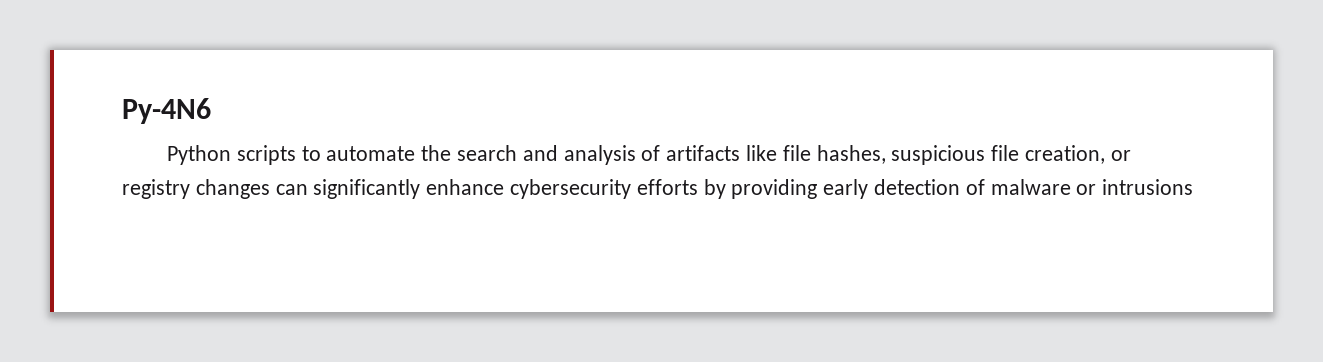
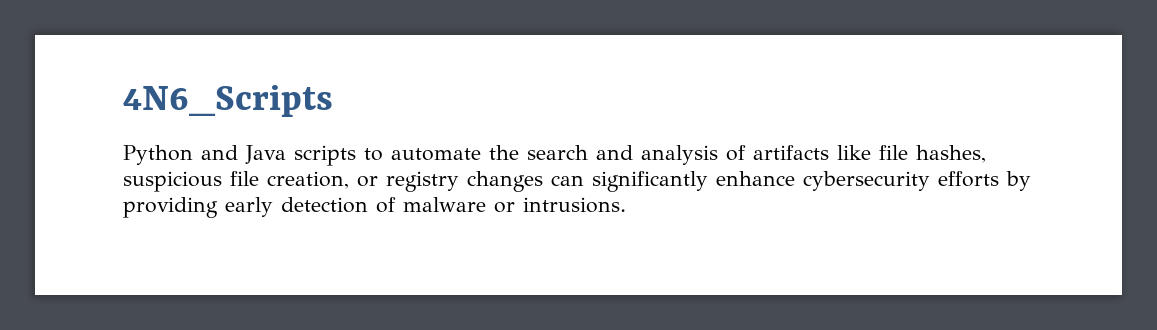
- Py-4N6
+ 4N6_Scripts
- Python scripts to automate the search and analysis of artifacts like file hashes, suspicious file creation, or registry changes can significantly enhance cybersecurity efforts by providing early detection of malware or intrusions
+ Python and Java scripts to automate the search and analysis of artifacts like file hashes, suspicious file creation, or registry changes can significantly enhance cybersecurity efforts by providing early detection of malware or intrusions.

